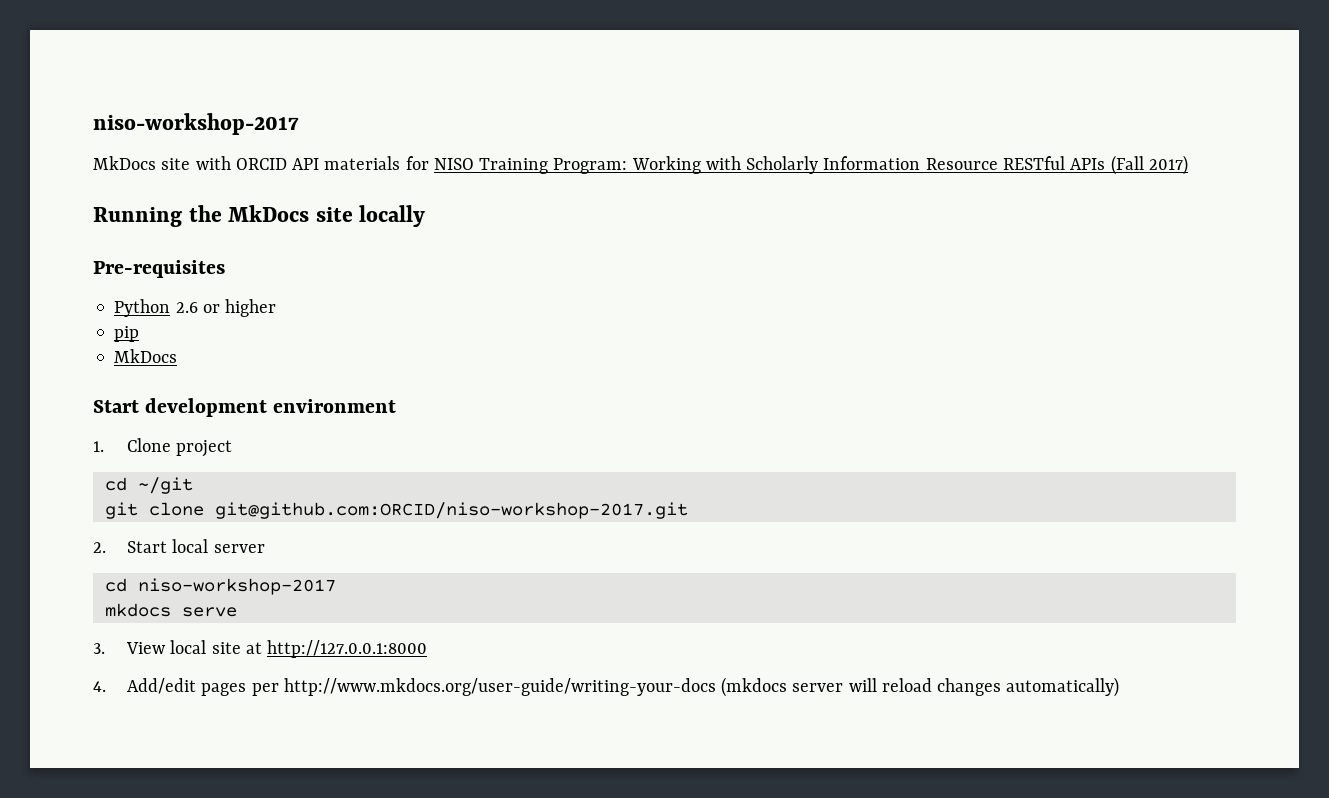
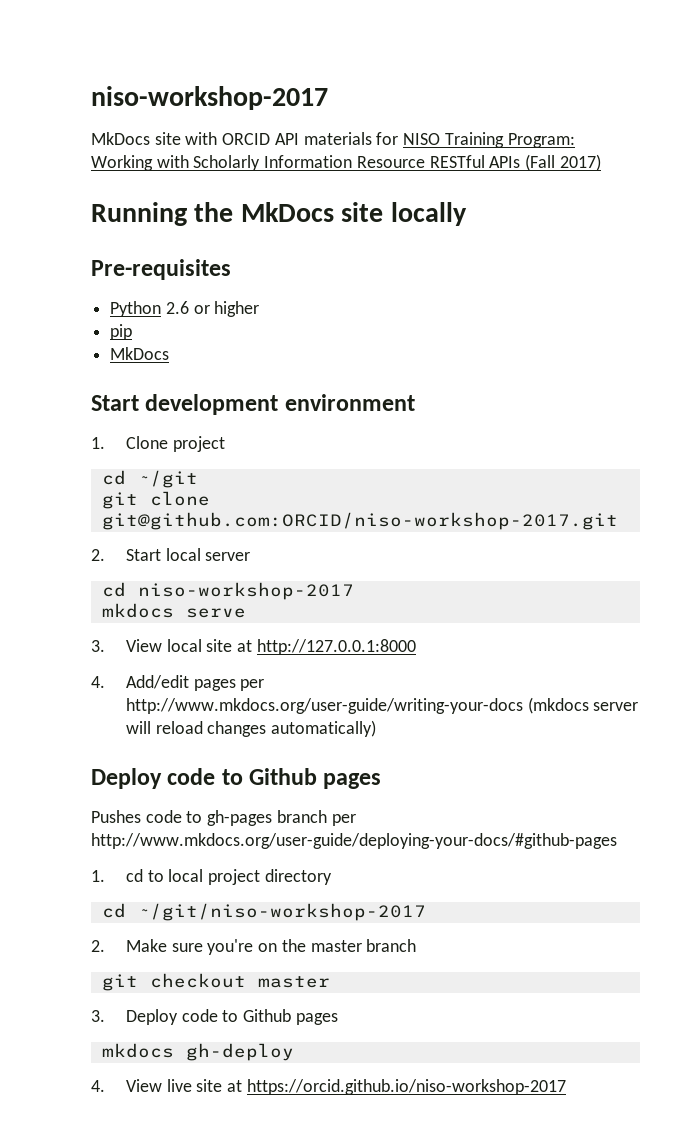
  4. Add/edit pages per http://www.mkdocs.org/user-guide/writing-your-docs (mkdocs server will reload changes automatically)
+ Deploy code to Github pages
+ Pushes code to gh-pages branch per http://www.mkdocs.org/user-guide/deploying-your-docs/#github-pages
+ 1. cd to local project directory
+ cd ~/git/niso-workshop-2017
+ 2. Make sure you're on the master branch
+ git checkout master
+ 3. Deploy code to Github pages
+ mkdocs gh-deploy
+ 4. View live site at https://orcid.github.io/niso-workshop-2017

